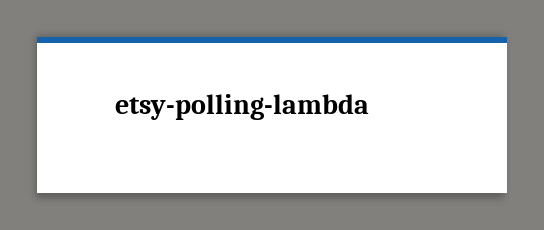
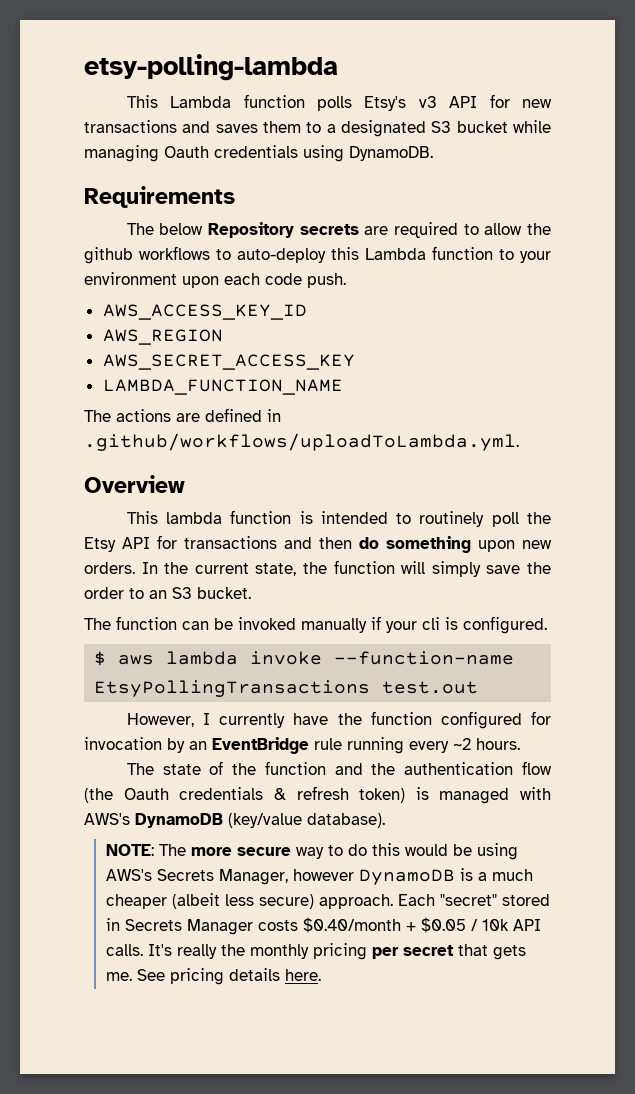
+ This Lambda function polls Etsy's v3 API for new transactions and saves them to a designated S3 bucket while managing Oauth credentials using DynamoDB.
+ Requirements
+ The below Repository secrets are required to allow the github workflows to auto-deploy this Lambda function to your environment upon each code push.
+ AWS_ACCESS_KEY_ID
+ AWS_REGION
+ AWS_SECRET_ACCESS_KEY
+ LAMBDA_FUNCTION_NAME
+ The actions are defined in .github/workflows/uploadToLambda.yml.
+ Overview
+ This lambda function is intended to routinely poll the Etsy API for transactions and then do something upon new orders. In the current state, the function will simply save the order to an S3 bucket.
+ The function can be invoked manually if your cli is configured.
+ $ aws lambda invoke --function-name EtsyPollingTransactions test.out
+ However, I currently have the function configured for invocation by an EventBridge rule running every ~2 hours.
+ The state of the function and the authentication flow (the Oauth credentials & refresh token) is managed with AWS's DynamoDB (key/value database).
+ NOTE: The more secure way to do this would be using AWS's Secrets Manager, however DynamoDB is a much cheaper (albeit less secure) approach. Each "secret" stored in Secrets Manager costs $0.40/month + $0.05 / 10k API calls. It's really the monthly pricing per secret that gets me. See pricing details here.

